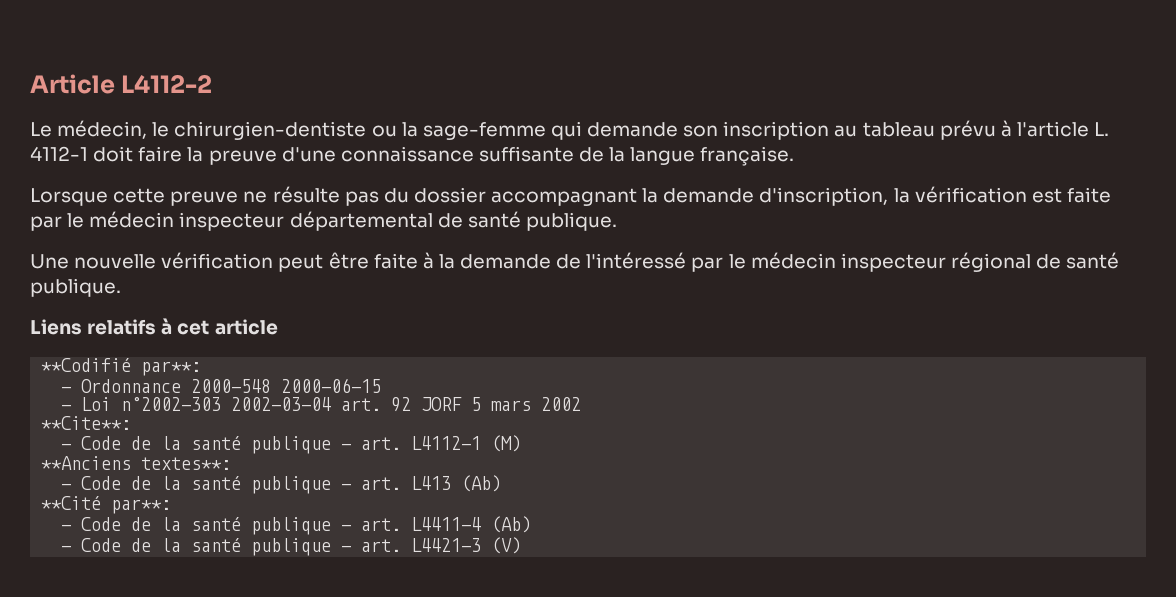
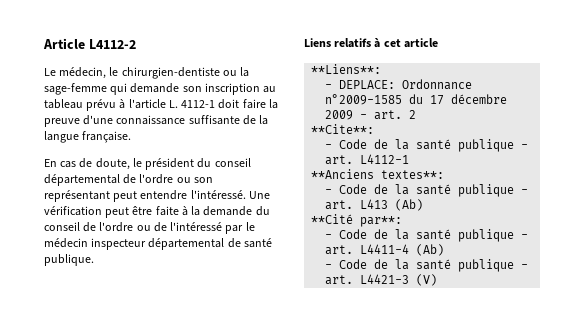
- Lorsque cette preuve ne résulte pas du dossier accompagnant la demande d'inscription, la vérification est faite par le médecin inspecteur départemental de santé publique.
- Une nouvelle vérification peut être faite à la demande de l'intéressé par le médecin inspecteur régional de santé publique.
+ En cas de doute, le président du conseil départemental de l'ordre ou son représentant peut entendre l'intéressé. Une vérification peut être faite à la demande du conseil de l'ordre ou de l'intéressé par le médecin inspecteur départemental de santé publique.
- **Codifié par**:
- - Ordonnance 2000-548 2000-06-15
- - Loi n°2002-303 2002-03-04 art. 92 JORF 5 mars 2002
+ **Liens**:
+ - DEPLACE: Ordonnance n°2009-1585 du 17 décembre 2009 - art. 2
- - Code de la santé publique - art. L4112-1 (M)
+ - Code de la santé publique - art. L4112-1

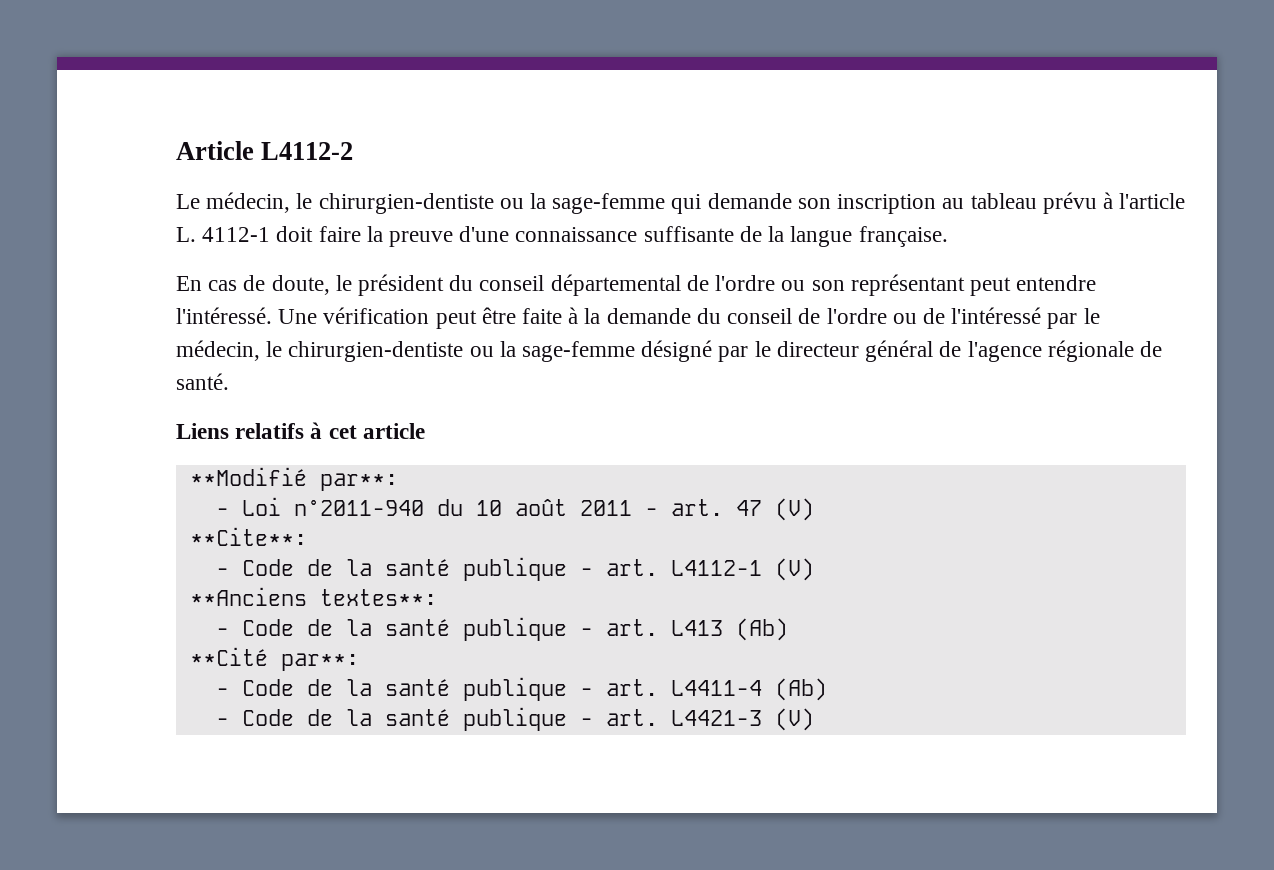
- Une vérification peut être faite à la demande du conseil de l'ordre ou de l'intéressé par le médecin inspecteur départemental de santé publique.
+ Une vérification peut être faite à la demande du conseil de l'ordre ou de l'intéressé par le médecin, le chirurgien-dentiste ou la sage-femme désigné par le directeur général de l'agence régionale de santé.
- **Liens**:
- - DEPLACE: Ordonnance n°2009-1585 du 17 décembre 2009 - art. 2
+ **Modifié par**:
+ - Loi n°2011-940 du 10 août 2011 - art. 47 (V)
- - Code de la santé publique - art. L4112-1
+ - Code de la santé publique - art. L4112-1 (V)

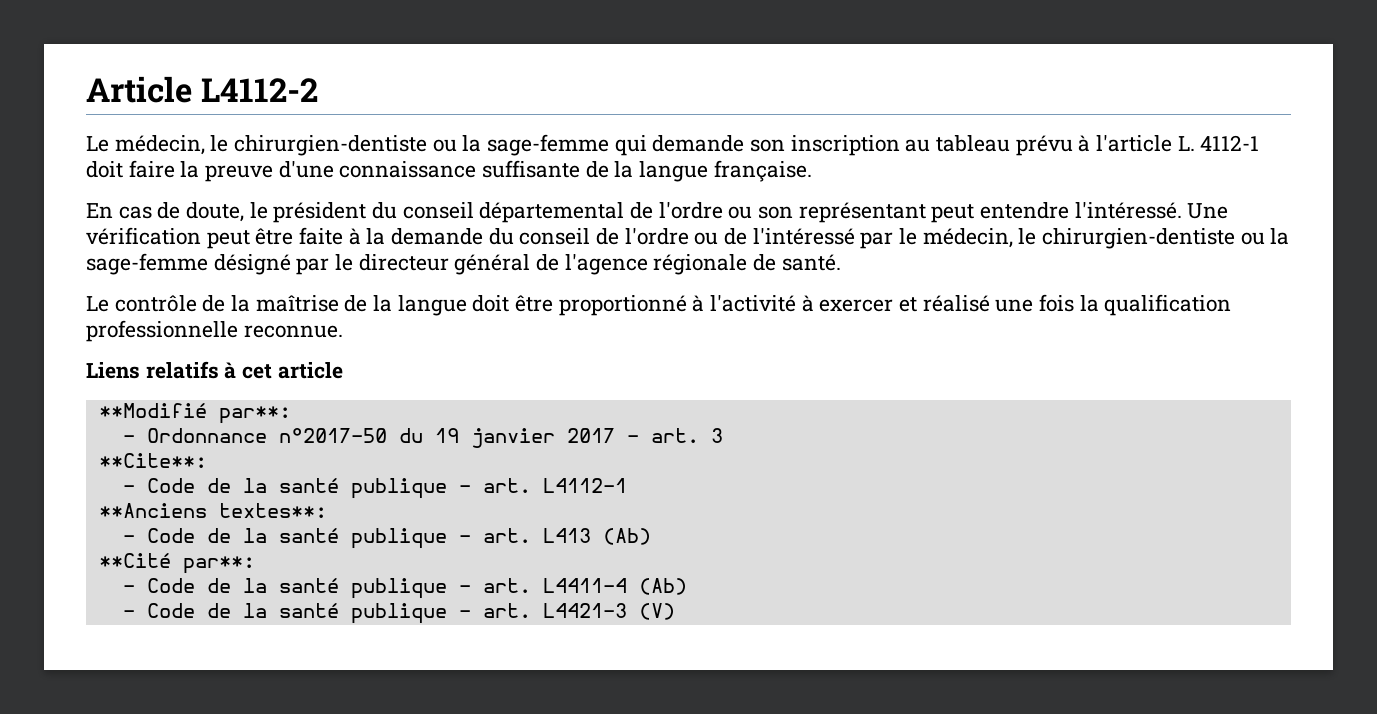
+ Le contrôle de la maîtrise de la langue doit être proportionné à l'activité à exercer et réalisé une fois la qualification professionnelle reconnue.
- - Loi n°2011-940 du 10 août 2011 - art. 47 (V)
+ - Ordonnance n°2017-50 du 19 janvier 2017 - art. 3
- - Code de la santé publique - art. L4112-1 (V)
+ - Code de la santé publique - art. L4112-1

